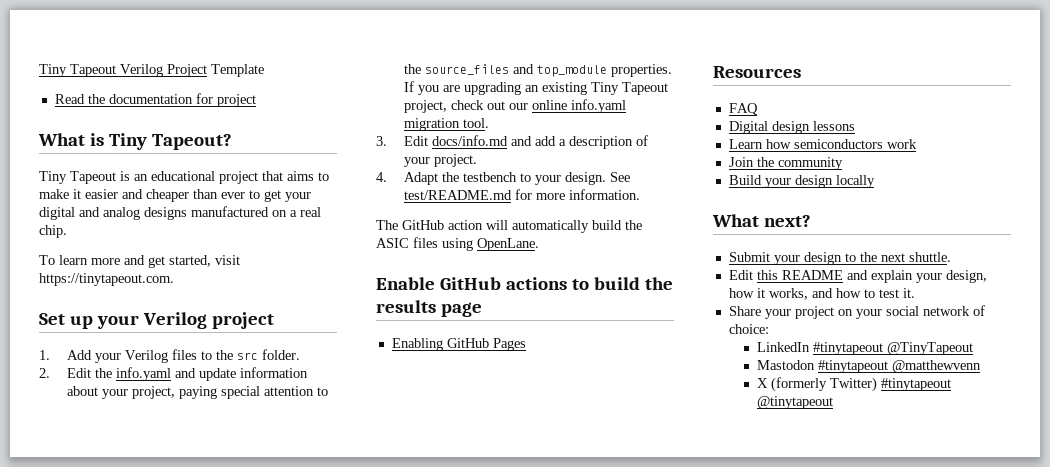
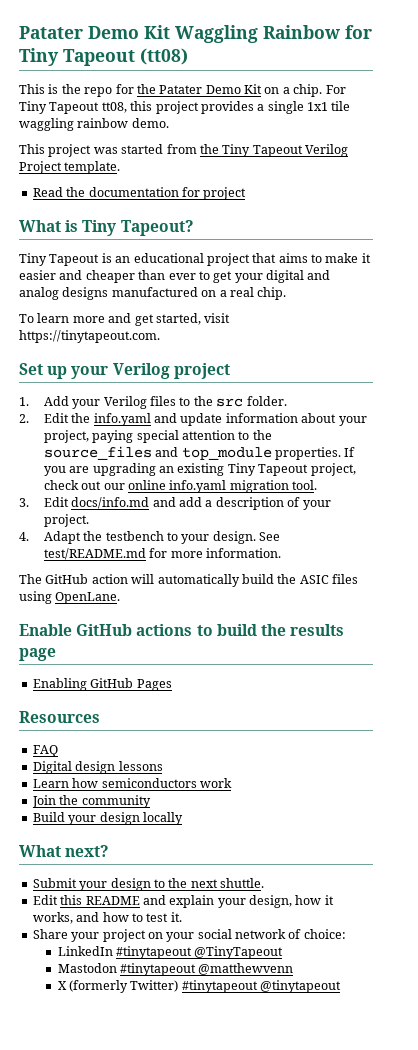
- Tiny Tapeout Verilog Project Template
+ Patater Demo Kit Waggling Rainbow for Tiny Tapeout (tt08)
+ This is the repo for the Patater Demo Kit on a chip. For Tiny Tapeout tt08, this project provides a single 1x1 tile waggling rainbow demo.
+ This project was started from the Tiny Tapeout Verilog Project template.

